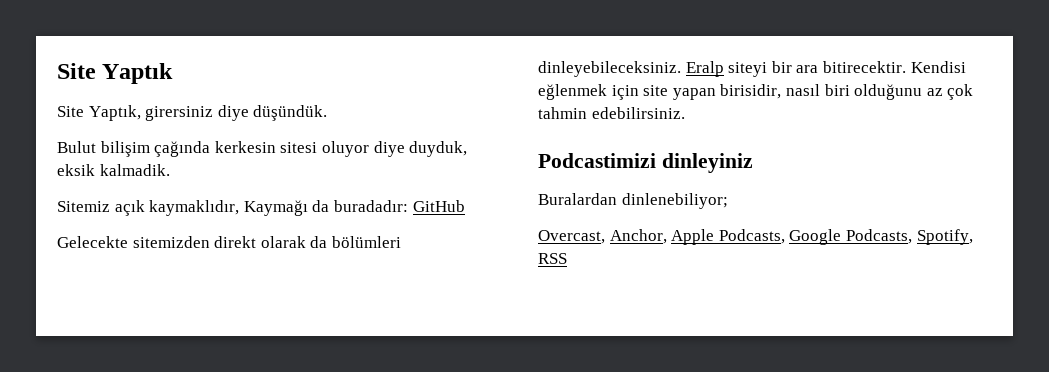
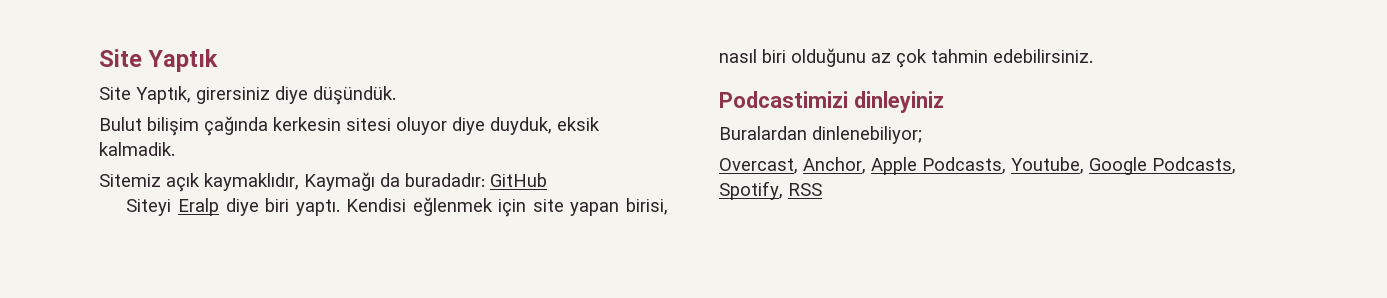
- Gelecekte sitemizden direkt olarak da bölümleri dinleyebileceksiniz. Eralp siteyi bir ara bitirecektir.
+ Siteyi Eralp diye biri yaptı.
- Kendisi eğlenmek için site yapan birisidir, nasıl biri olduğunu az çok tahmin edebilirsiniz.
+ Kendisi eğlenmek için site yapan birisi, nasıl biri olduğunu az çok tahmin edebilirsiniz.
- Overcast, Anchor, Apple Podcasts, Google Podcasts, Spotify, RSS
+ Overcast, Anchor, Apple Podcasts, Youtube, Google Podcasts, Spotify, RSS

